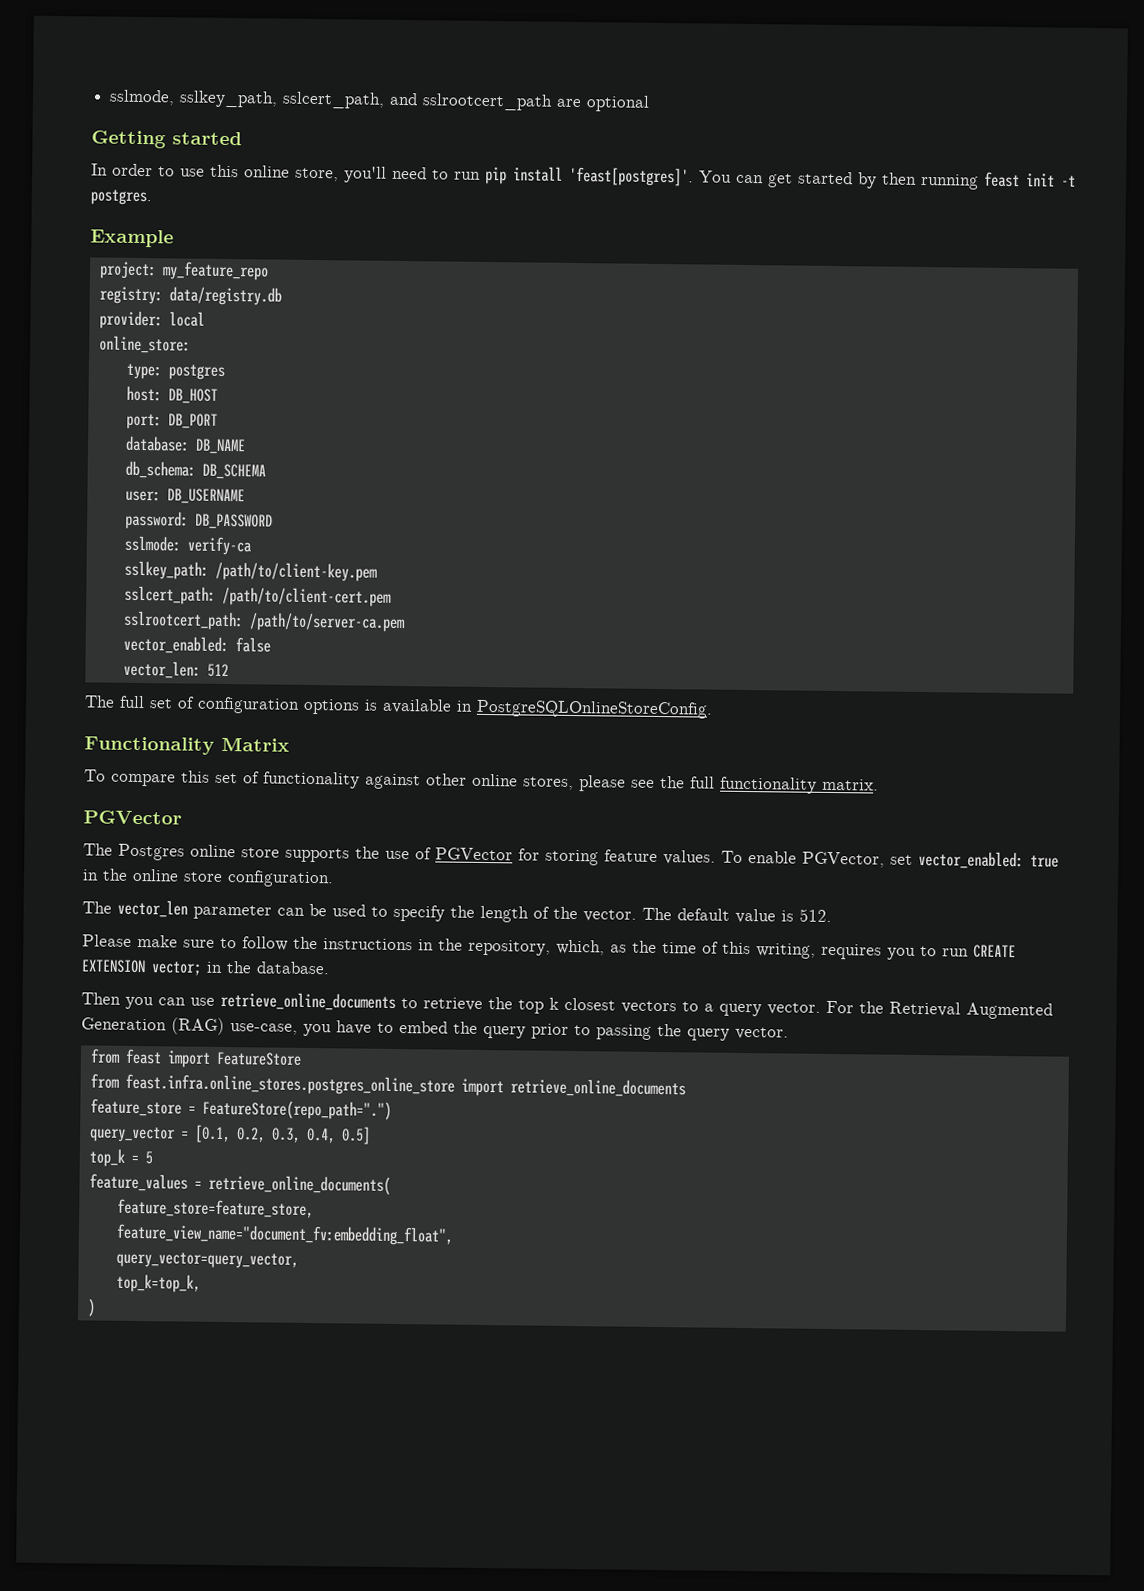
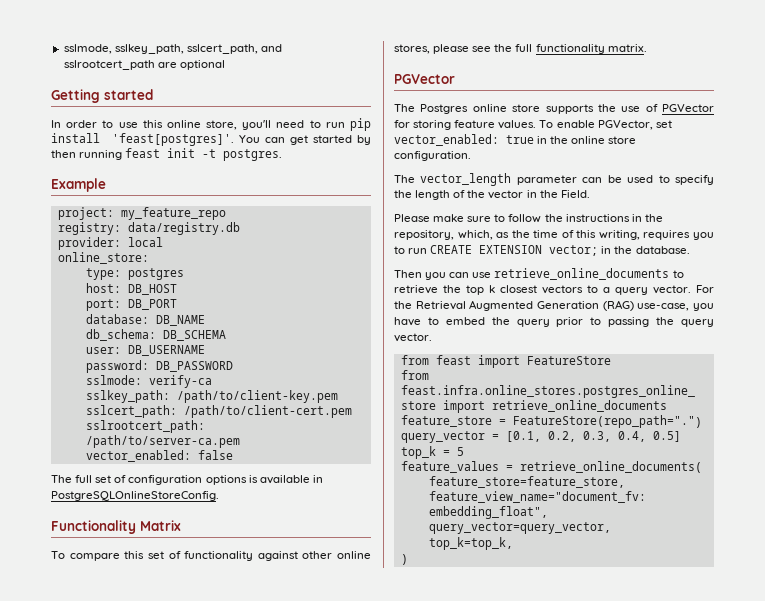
- vector_len: 512
- The vector_len parameter can be used to specify the length of the vector. The default value is 512.
+ The vector_length parameter can be used to specify the length of the vector in the Field.

